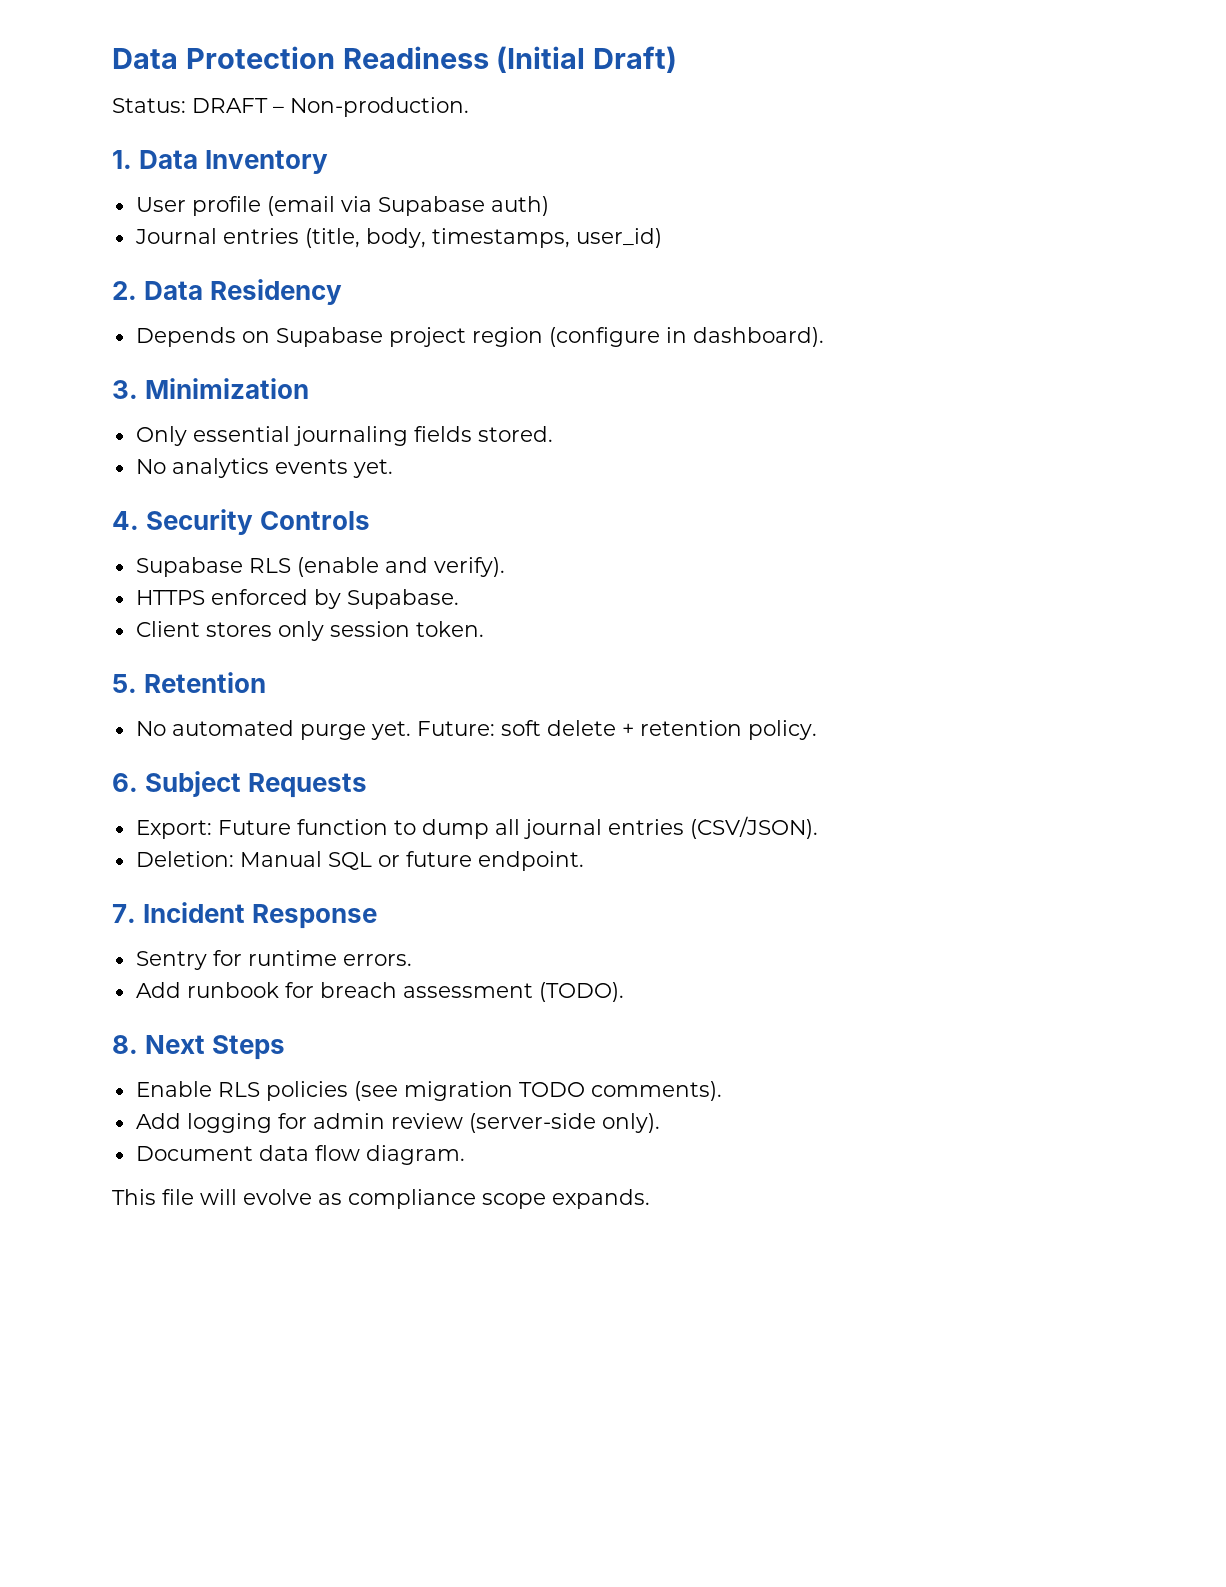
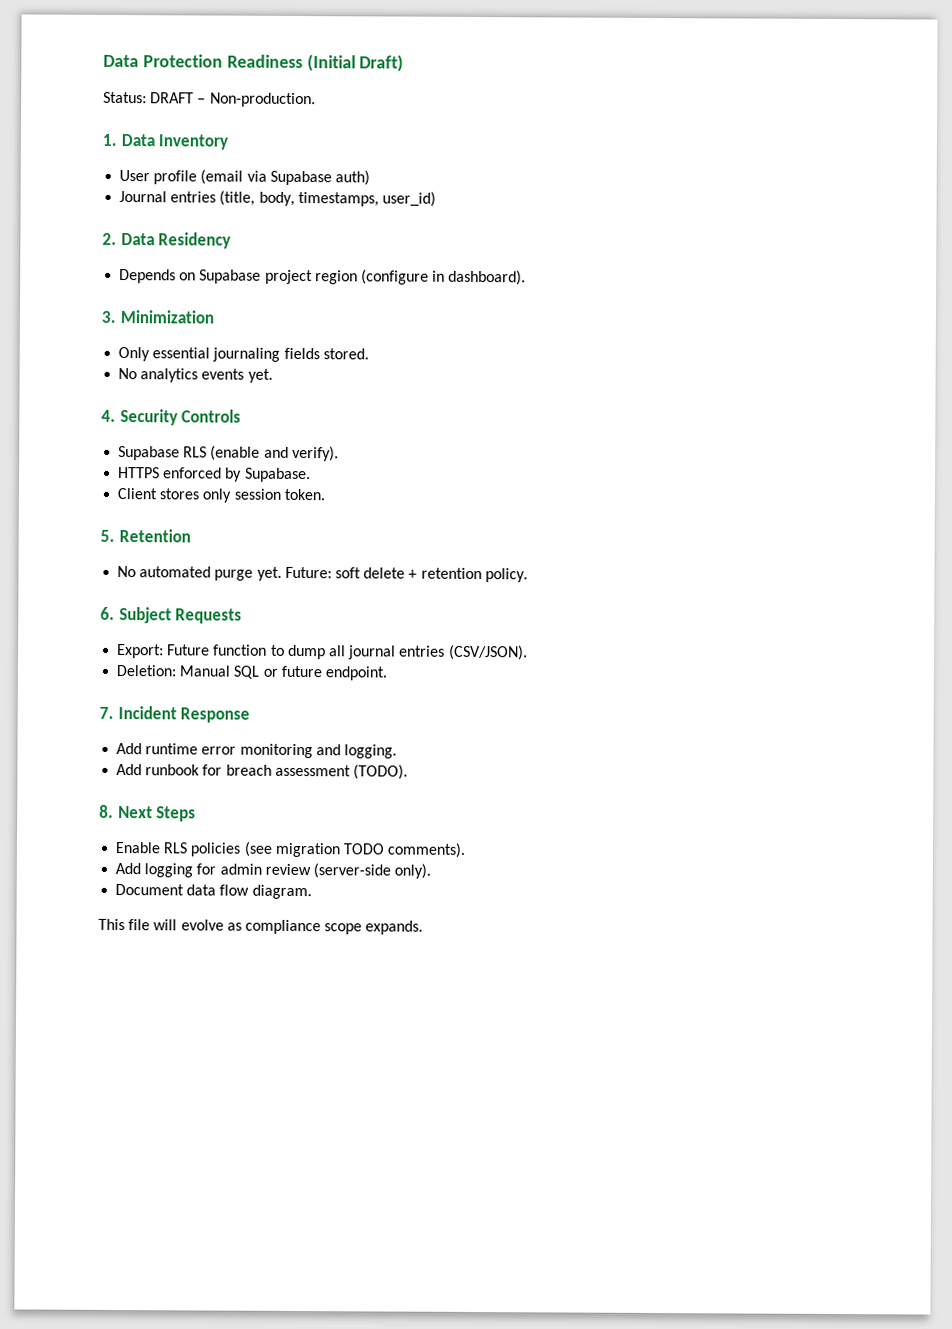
- Sentry for runtime errors.
+ Add runtime error monitoring and logging.

